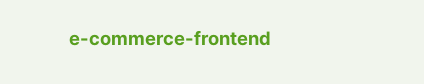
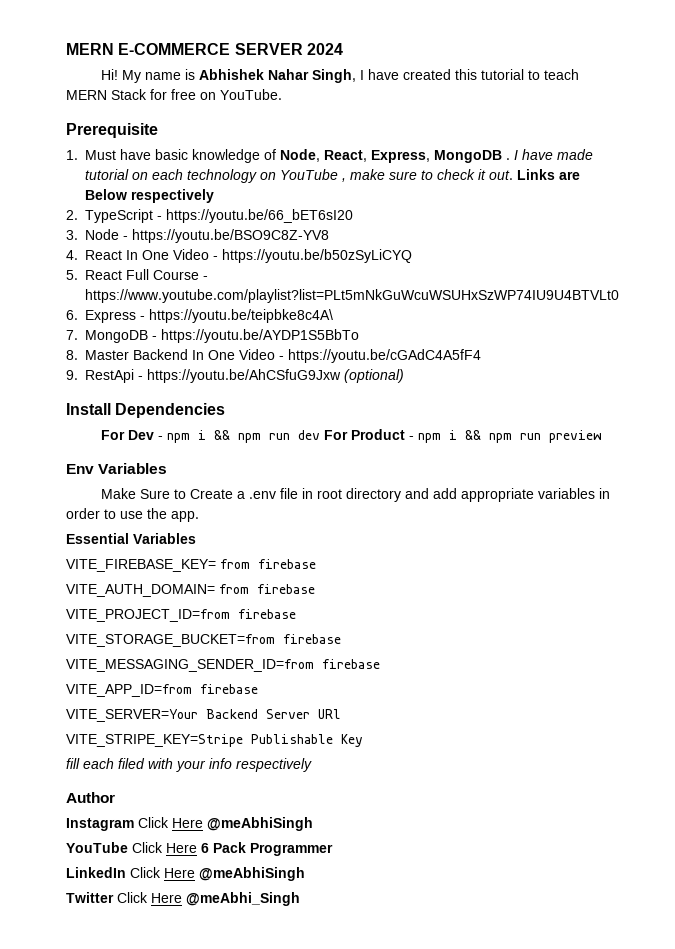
- e-commerce-frontend
+ MERN E-COMMERCE SERVER 2024
+ Hi! My name is Abhishek Nahar Singh, I have created this tutorial to teach MERN Stack for free on YouTube.
+ Prerequisite
+ 1. Must have basic knowledge of Node, React, Express, MongoDB . I have made tutorial on each technology on YouTube , make sure to check it out. Links are Below respectively
+ 2. TypeScript - https://youtu.be/66_bET6sI20
+ 3. Node - https://youtu.be/BSO9C8Z-YV8
+ 4. React In One Video - https://youtu.be/b50zSyLiCYQ
+ 5. React Full Course - https://www.youtube.com/playlist?list=PLt5mNkGuWcuWSUHxSzWP74IU9U4BTVLt0
+ 6. Express - https://youtu.be/teipbke8c4A\
+ 7. MongoDB - https://youtu.be/AYDP1S5BbTo
+ 8. Master Backend In One Video - https://youtu.be/cGAdC4A5fF4
+ 9. RestApi - https://youtu.be/AhCSfuG9Jxw (optional)
+ Install Dependencies
+ For Dev - npm i && npm run dev For Product - npm i && npm run preview
+ Env Variables
+ Make Sure to Create a .env file in root directory and add appropriate variables in order to use the app.
+ Essential Variables
+ VITE_FIREBASE_KEY= from firebase
+ VITE_AUTH_DOMAIN= from firebase
+ VITE_PROJECT_ID=from firebase
+ VITE_STORAGE_BUCKET=from firebase
+ VITE_MESSAGING_SENDER_ID=from firebase
+ VITE_APP_ID=from firebase
+ VITE_SERVER=Your Backend Server URl
+ VITE_STRIPE_KEY=Stripe Publishable Key
+ fill each filed with your info respectively
+ Author
+ Instagram Click Here @meAbhiSingh
+ YouTube Click Here 6 Pack Programmer
+ LinkedIn Click Here @meAbhiSingh
+ Twitter Click Here @meAbhi_Singh

